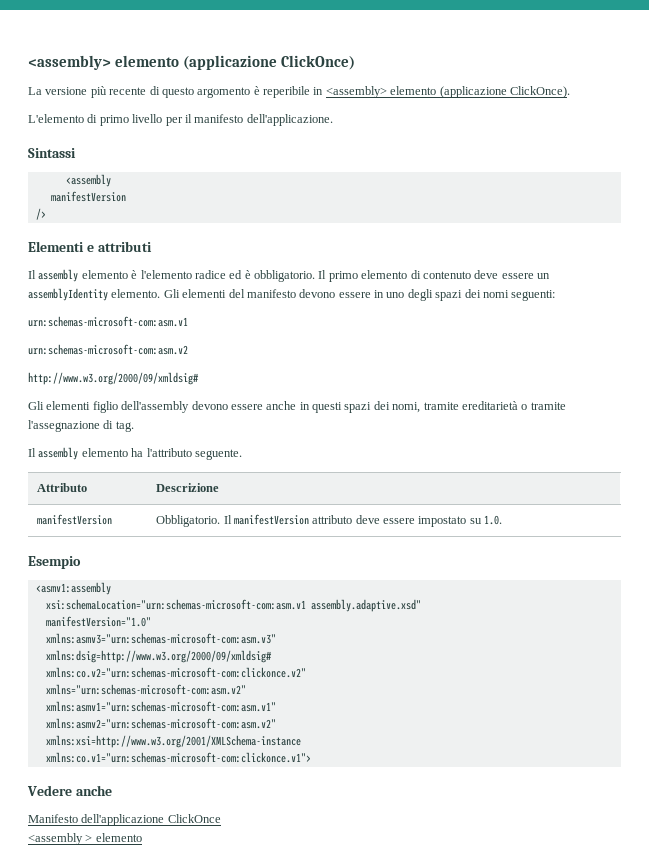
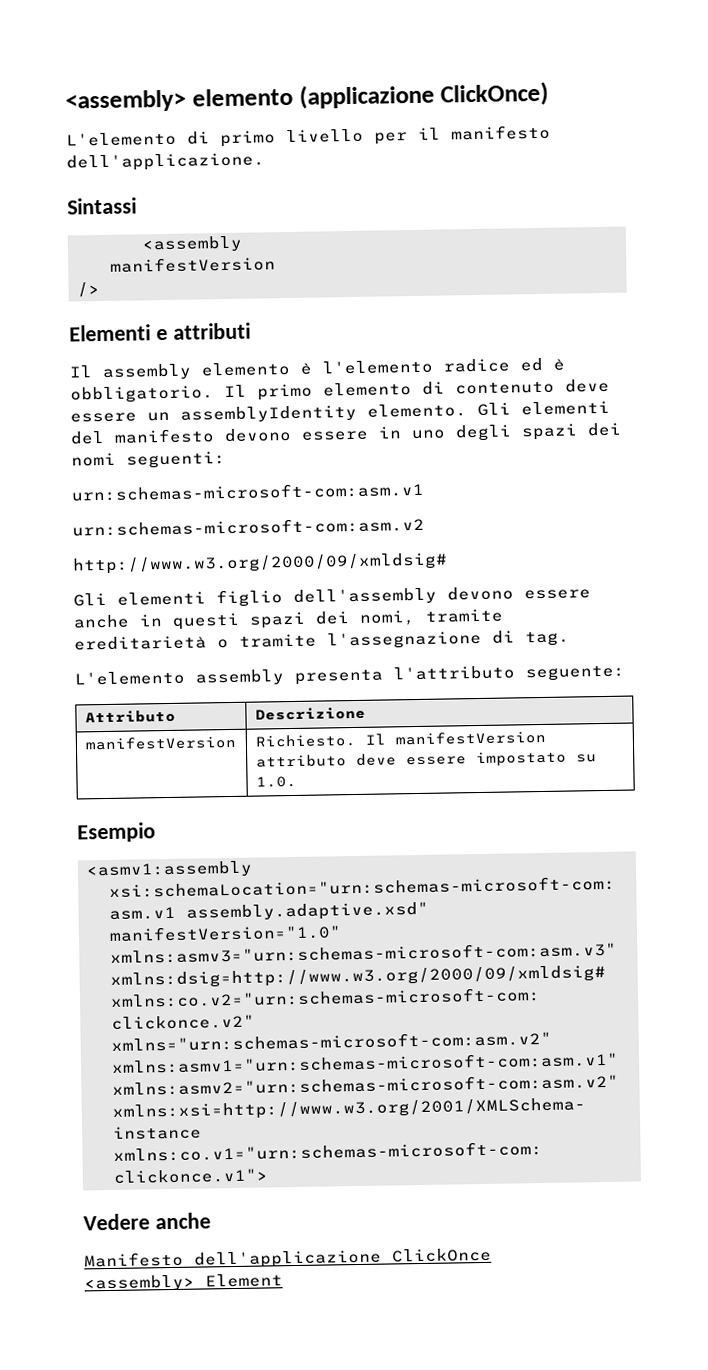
- La versione più recente di questo argomento è reperibile in <assembly> elemento (applicazione ClickOnce).
- Il assembly elemento ha l'attributo seguente.
+ L'elemento assembly presenta l'attributo seguente:
- manifestVersion | Obbligatorio. Il manifestVersion attributo deve essere impostato su 1.0.
+ manifestVersion | Richiesto. Il manifestVersion attributo deve essere impostato su 1.0.
- <assembly > elemento
+ <assembly> Element

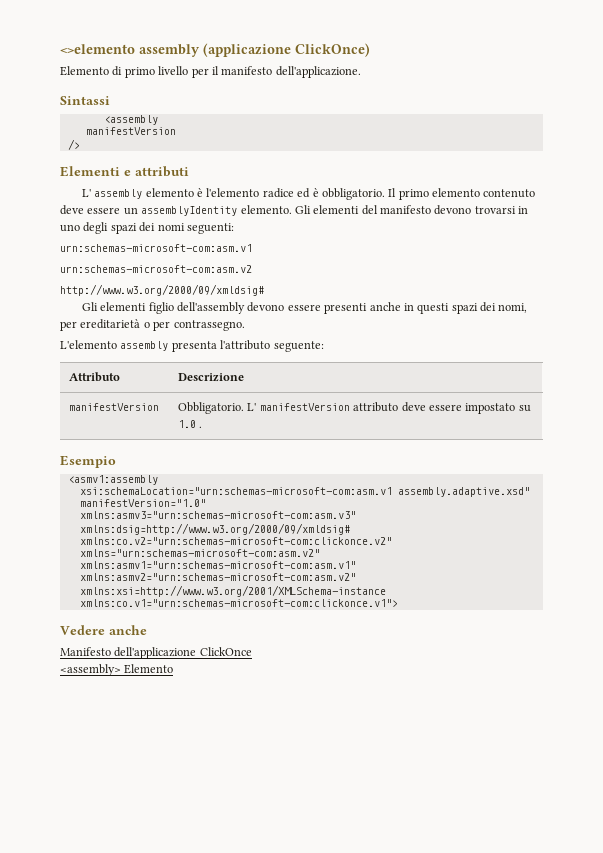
- <assembly> elemento (applicazione ClickOnce)
+ <>elemento assembly (applicazione ClickOnce)
- L'elemento di primo livello per il manifesto dell'applicazione.
+ Elemento di primo livello per il manifesto dell'applicazione.
- Il assembly elemento è l'elemento radice ed è obbligatorio.
+ L' assembly elemento è l'elemento radice ed è obbligatorio.
- Il primo elemento di contenuto deve essere un assemblyIdentity elemento.
+ Il primo elemento contenuto deve essere un assemblyIdentity elemento.
- Gli elementi del manifesto devono essere in uno degli spazi dei nomi seguenti:
+ Gli elementi del manifesto devono trovarsi in uno degli spazi dei nomi seguenti:
- Gli elementi figlio dell'assembly devono essere anche in questi spazi dei nomi, tramite ereditarietà o tramite l'assegnazione di tag.
+ Gli elementi figlio dell'assembly devono essere presenti anche in questi spazi dei nomi, per ereditarietà o per contrassegno.
- manifestVersion | Richiesto. Il manifestVersion attributo deve essere impostato su 1.0.
+ manifestVersion | Obbligatorio. L' manifestVersion attributo deve essere impostato su 1.0 .
- <assembly> Element
+ <assembly> Elemento

